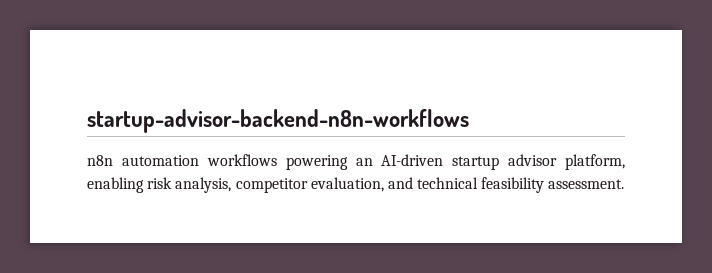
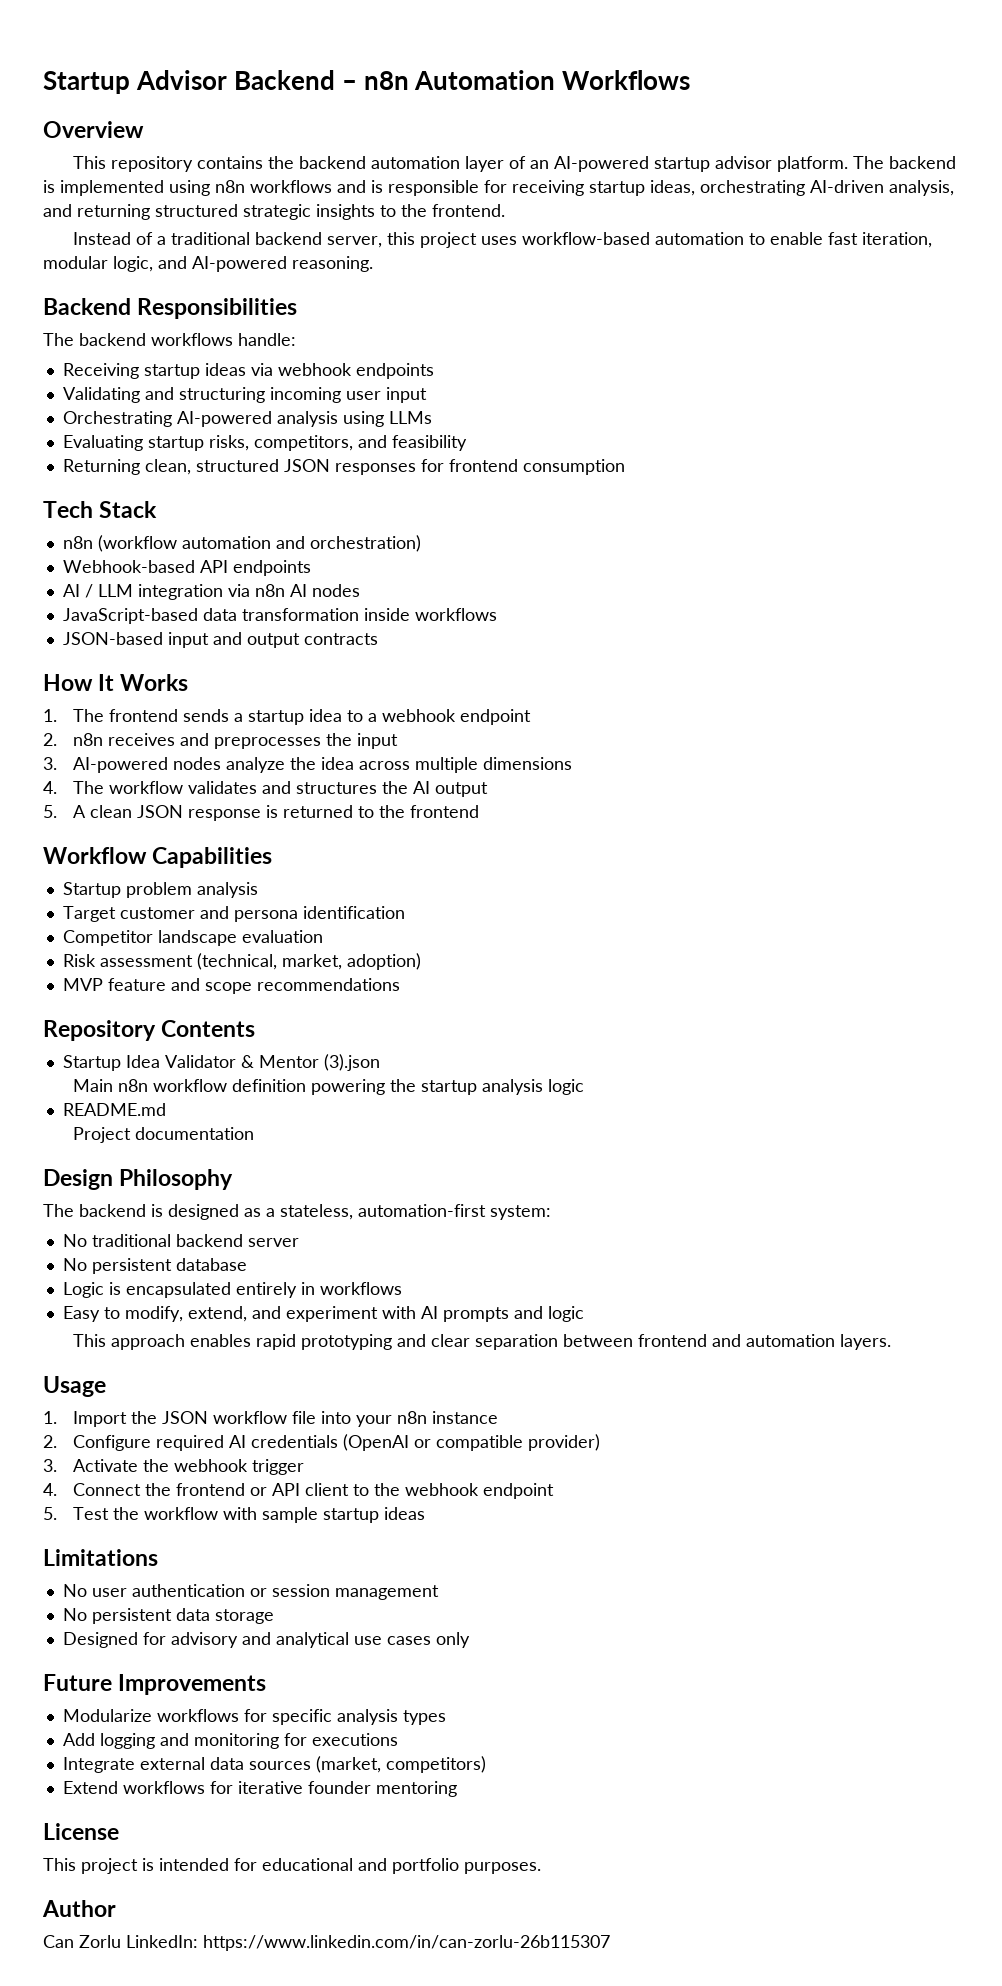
- startup-advisor-backend-n8n-workflows
- n8n automation workflows powering an AI-driven startup advisor platform, enabling risk analysis, competitor evaluation, and technical feasibility assessment.
+ Startup Advisor Backend – n8n Automation Workflows
+ Overview
+ This repository contains the backend automation layer of an AI-powered startup advisor platform. The backend is implemented using n8n workflows and is responsible for receiving startup ideas, orchestrating AI-driven analysis, and returning structured strategic insights to the frontend.
+ Instead of a traditional backend server, this project uses workflow-based automation to enable fast iteration, modular logic, and AI-powered reasoning.
+ Backend Responsibilities
+ The backend workflows handle:
+ Receiving startup ideas via webhook endpoints
+ Validating and structuring incoming user input
+ Orchestrating AI-powered analysis using LLMs
+ Evaluating startup risks, competitors, and feasibility
+ Returning clean, structured JSON responses for frontend consumption
+ Tech Stack
+ n8n (workflow automation and orchestration)
+ Webhook-based API endpoints
+ AI / LLM integration via n8n AI nodes
+ JavaScript-based data transformation inside workflows
+ JSON-based input and output contracts
+ How It Works
+ 1. The frontend sends a startup idea to a webhook endpoint
+ 2. n8n receives and preprocesses the input
+ 3. AI-powered nodes analyze the idea across multiple dimensions
+ 4. The workflow validates and structures the AI output
+ 5. A clean JSON response is returned to the frontend
+ Workflow Capabilities
+ Startup problem analysis
+ Target customer and persona identification
+ Competitor landscape evaluation
+ Risk assessment (technical, market, adoption)
+ MVP feature and scope recommendations
+ Repository Contents
+ Startup Idea Validator & Mentor (3).json
+ Main n8n workflow definition powering the startup analysis logic
+ README.md
+ Project documentation
+ Design Philosophy
+ The backend is designed as a stateless, automation-first system:
+ No traditional backend server
+ No persistent database
+ Logic is encapsulated entirely in workflows
+ Easy to modify, extend, and experiment with AI prompts and logic
+ This approach enables rapid prototyping and clear separation between frontend and automation layers.
+ Usage
+ 1. Import the JSON workflow file into your n8n instance
+ 2. Configure required AI credentials (OpenAI or compatible provider)
+ 3. Activate the webhook trigger
+ 4. Connect the frontend or API client to the webhook endpoint
+ 5. Test the workflow with sample startup ideas
+ Limitations
+ No user authentication or session management
+ No persistent data storage
+ Designed for advisory and analytical use cases only
+ Future Improvements
+ Modularize workflows for specific analysis types
+ Add logging and monitoring for executions
+ Integrate external data sources (market, competitors)
+ Extend workflows for iterative founder mentoring
+ License
+ This project is intended for educational and portfolio purposes.
+ Author
+ Can Zorlu LinkedIn: https://www.linkedin.com/in/can-zorlu-26b115307

